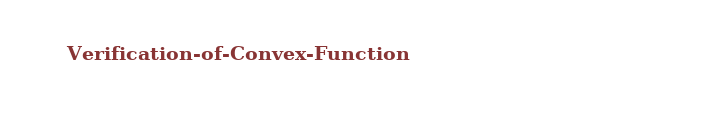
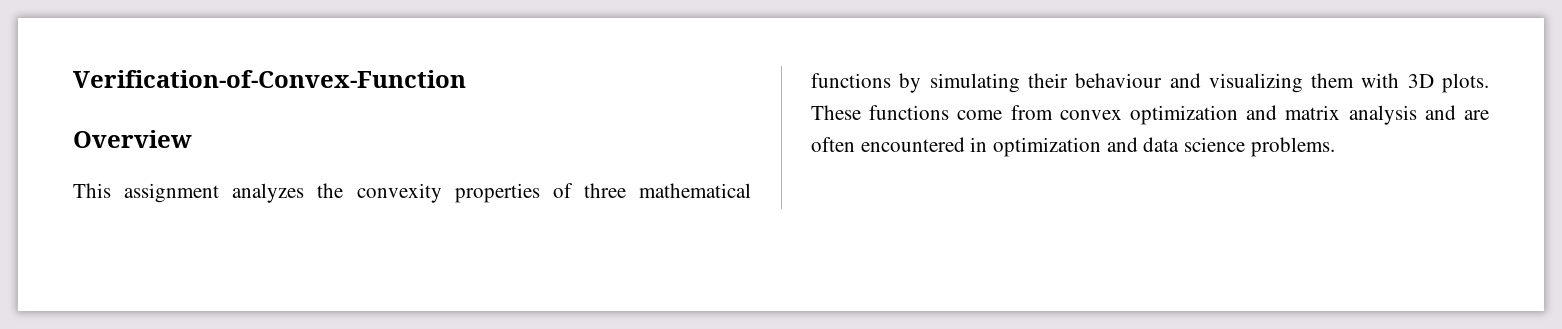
+ Overview
+ This assignment analyzes the convexity properties of three mathematical functions by simulating their behaviour and visualizing them with 3D plots. These functions come from convex optimization and matrix analysis and are often encountered in optimization and data science problems.

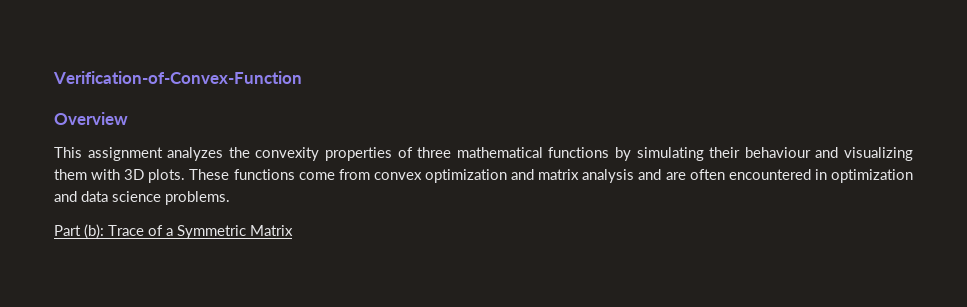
+ Part (b): Trace of a Symmetric Matrix

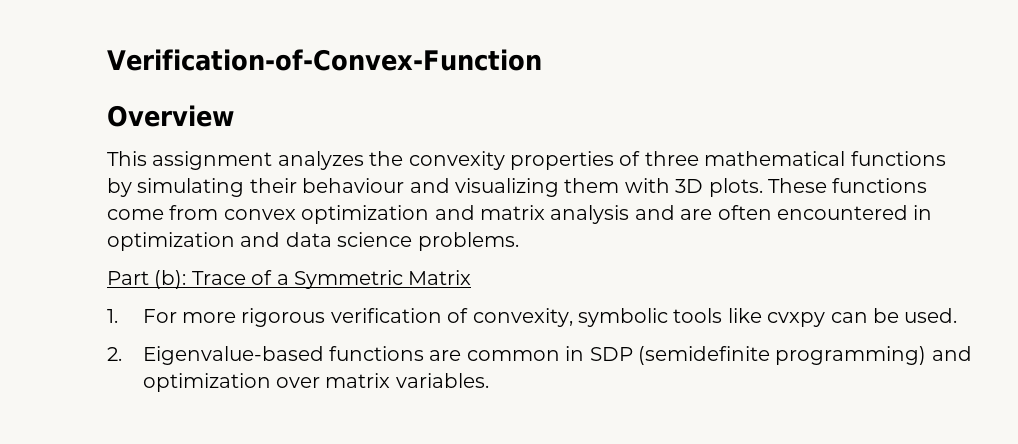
+ 1. For more rigorous verification of convexity, symbolic tools like cvxpy can be used.
+ 2. Eigenvalue-based functions are common in SDP (semidefinite programming) and optimization over matrix variables.

